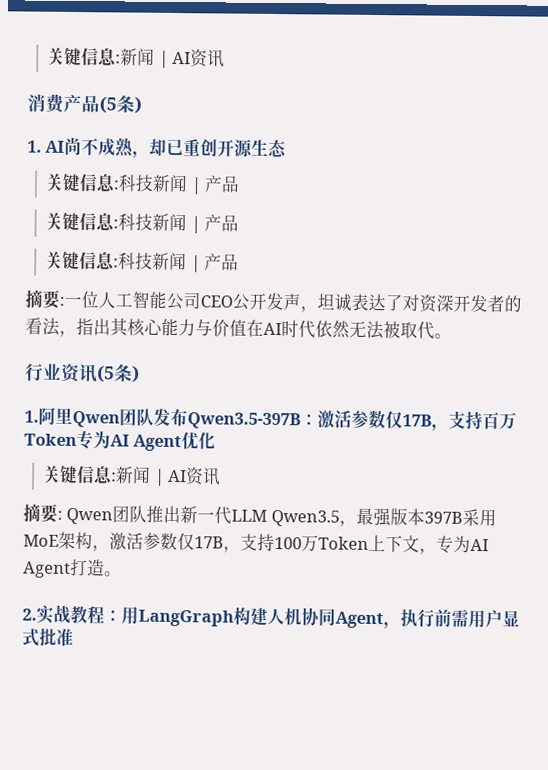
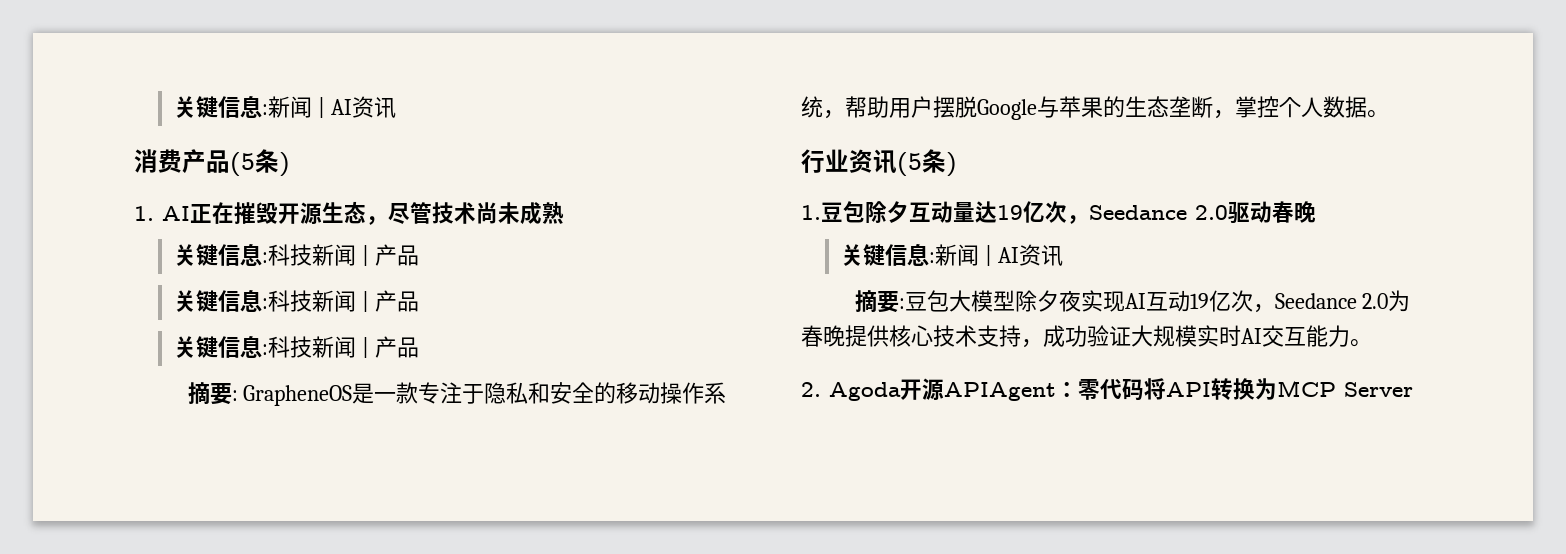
- 1. AI尚不成熟，却已重创开源生态
+ 1. AI正在摧毁开源生态，尽管技术尚未成熟
- 摘要:一位人工智能公司CEO公开发声，坦诚表达了对资深开发者的看法，指出其核心能力与价值在AI时代依然无法被取代。
+ 摘要: GrapheneOS是一款专注于隐私和安全的移动操作系统，帮助用户摆脱Google与苹果的生态垄断，掌控个人数据。
- 1.阿里Qwen团队发布Qwen3.5-397B：激活参数仅17B，支持百万Token专为AI Agent优化
+ 1.豆包除夕互动量达19亿次，Seedance 2.0驱动春晚
- 摘要: Qwen团队推出新一代LLM Qwen3.5，最强版本397B采用MoE架构，激活参数仅17B，支持100万Token上下文，专为AI Agent打造。
- 2.实战教程：用LangGraph构建人机协同Agent，执行前需用户显式批准
+ 摘要:豆包大模型除夕夜实现AI互动19亿次，Seedance 2.0为春晚提供核心技术支持，成功验证大规模实时AI交互能力。
+ 2. Agoda开源APIAgent：零代码将API转换为MCP Server

